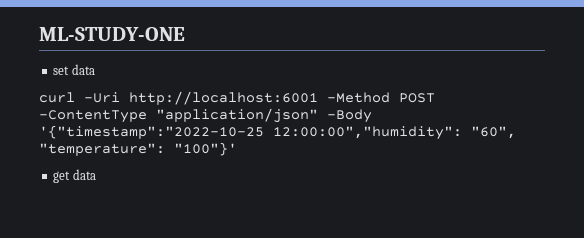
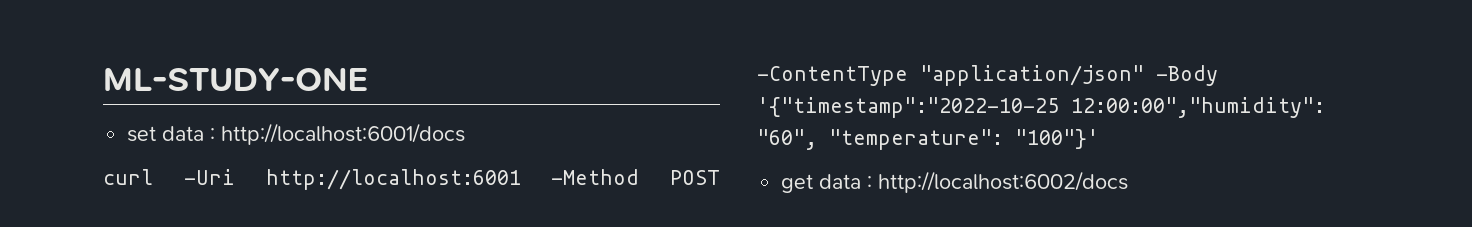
- set data
+ set data : http://localhost:6001/docs
- get data
+ get data : http://localhost:6002/docs

